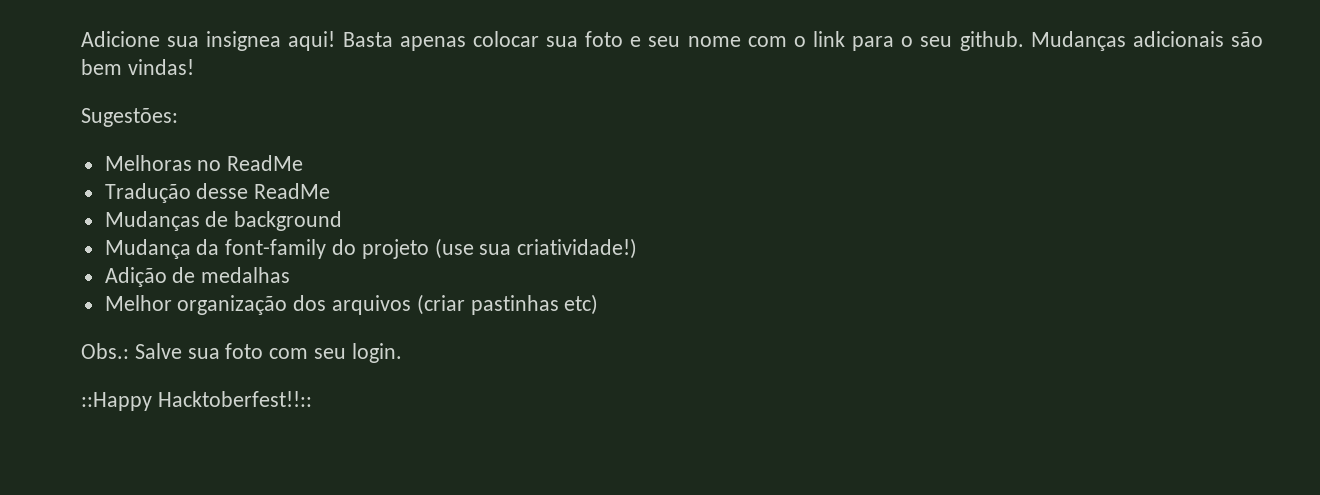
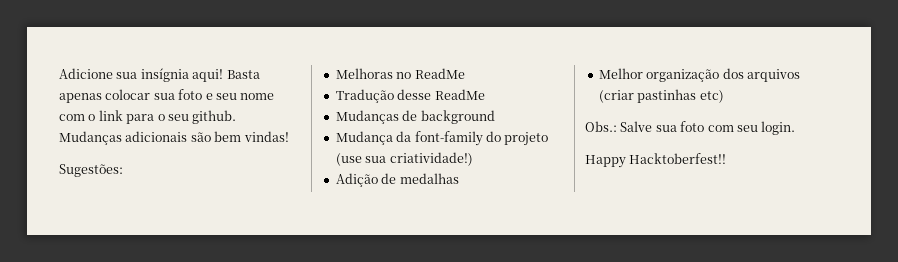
- Adicione sua insignea aqui!
+ Adicione sua insígnia aqui!
- ::Happy Hacktoberfest!!::
+ Happy Hacktoberfest!!

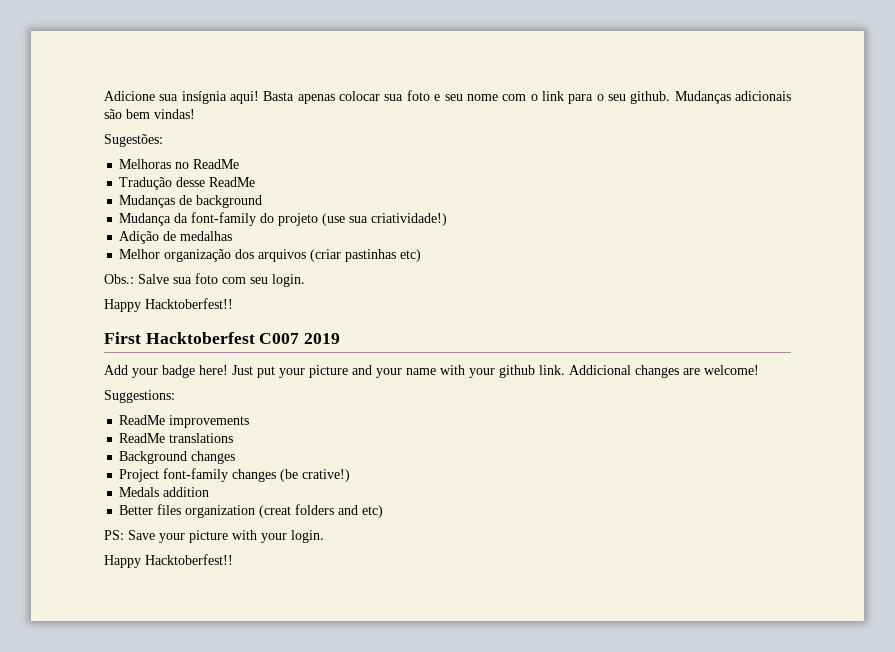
+ First Hacktoberfest C007 2019
+ Add your badge here! Just put your picture and your name with your github link. Addicional changes are welcome!
+ Suggestions:
+ ReadMe improvements
+ ReadMe translations
+ Background changes
+ Project font-family changes (be crative!)
+ Medals addition
+ Better files organization (creat folders and etc)
+ PS: Save your picture with your login.
+ Happy Hacktoberfest!!

